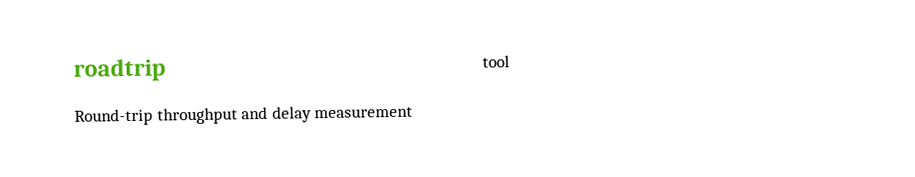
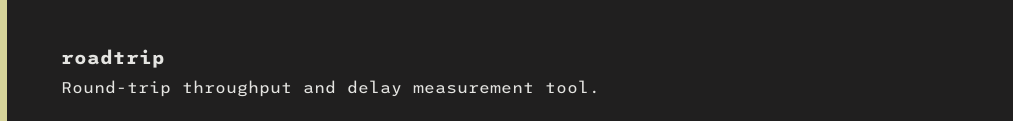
- Round-trip throughput and delay measurement tool
+ Round-trip throughput and delay measurement tool.

